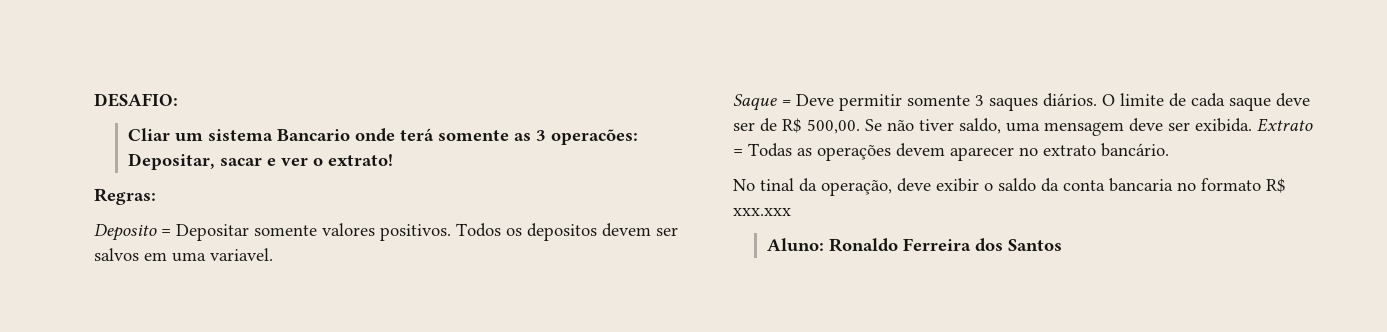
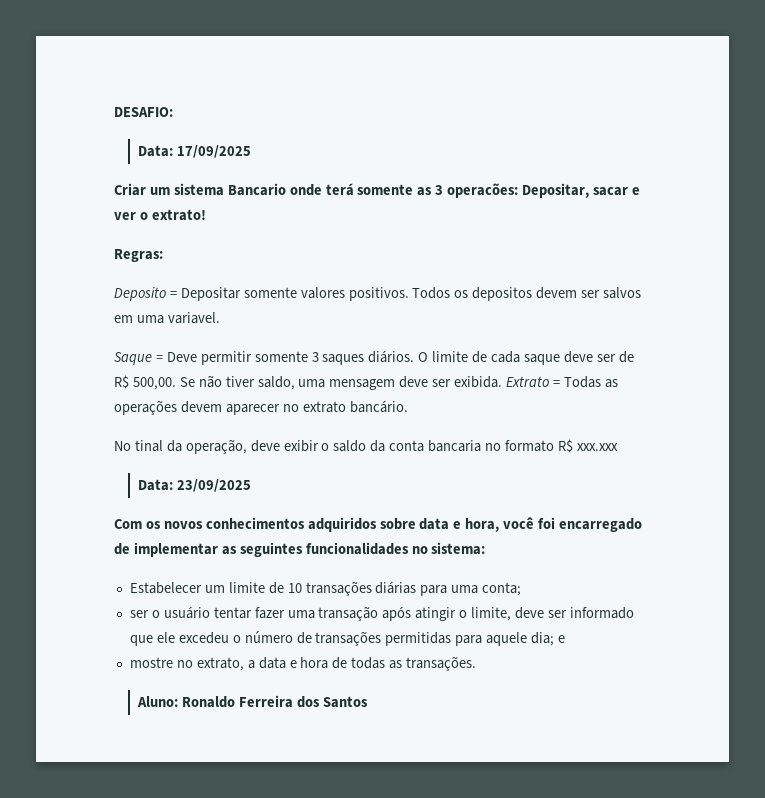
- Cliar um sistema Bancario onde terá somente as 3 operacões: Depositar, sacar e ver o extrato!
+ Data: 17/09/2025
+ Criar um sistema Bancario onde terá somente as 3 operacões: Depositar, sacar e ver o extrato!
+ Data: 23/09/2025
+ Com os novos conhecimentos adquiridos sobre data e hora, você foi encarregado de implementar as seguintes funcionalidades no sistema:
+ Estabelecer um limite de 10 transações diárias para uma conta;
+ ser o usuário tentar fazer uma transação após atingir o limite, deve ser informado que ele excedeu o número de transações permitidas para aquele dia; e
+ mostre no extrato, a data e hora de todas as transações.

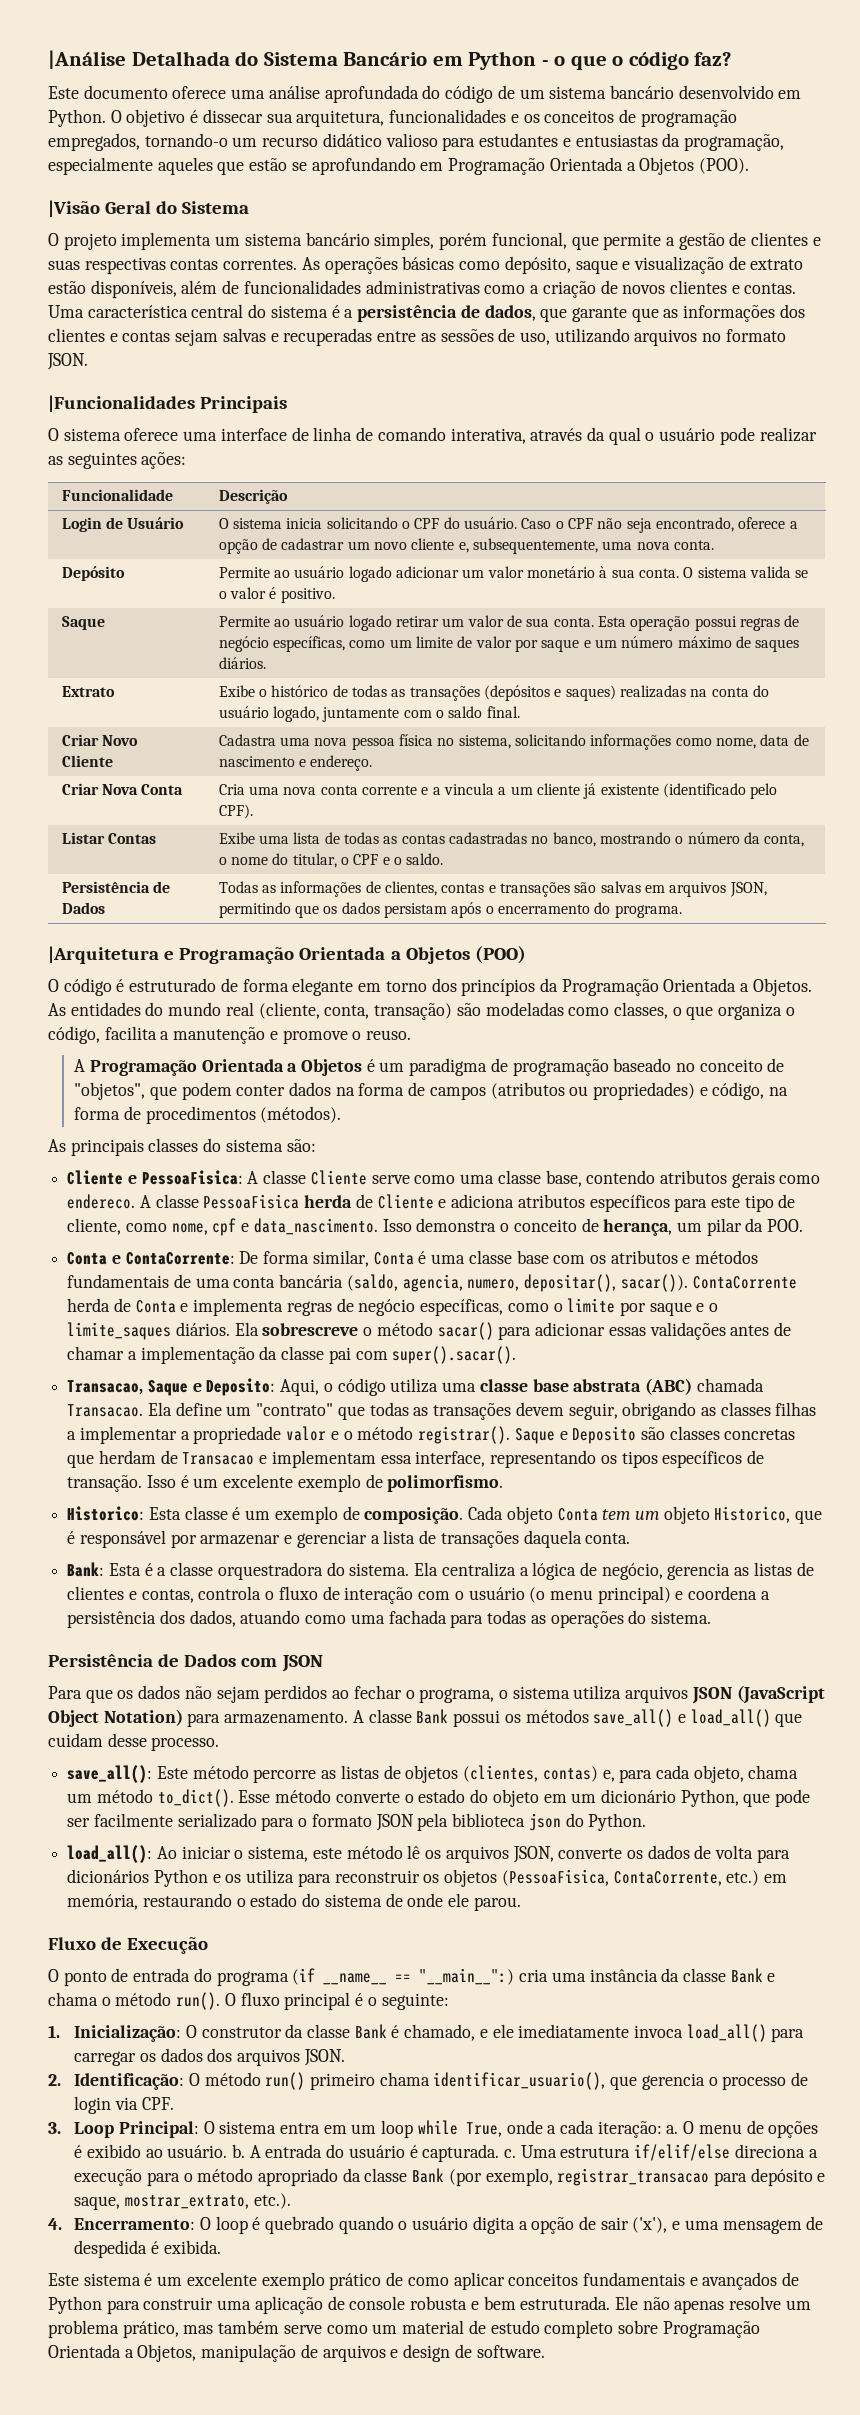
- DESAFIO:
- Data: 17/09/2025
- Criar um sistema Bancario onde terá somente as 3 operacões: Depositar, sacar e ver o extrato!
- Regras:
- Deposito = Depositar somente valores positivos. Todos os depositos devem ser salvos em uma variavel.
- Saque = Deve permitir somente 3 saques diários. O limite de cada saque deve ser de R$ 500,00. Se não tiver saldo, uma mensagem deve ser exibida. Extrato = Todas as operações devem aparecer no extrato bancário.
- No tinal da operação, deve exibir o saldo da conta bancaria no formato R$ xxx.xxx
- Data: 23/09/2025
- Com os novos conhecimentos adquiridos sobre data e hora, você foi encarregado de implementar as seguintes funcionalidades no sistema:
- Estabelecer um limite de 10 transações diárias para uma conta;
- ser o usuário tentar fazer uma transação após atingir o limite, deve ser informado que ele excedeu o número de transações permitidas para aquele dia; e
- mostre no extrato, a data e hora de todas as transações.
- Aluno: Ronaldo Ferreira dos Santos
+ |Análise Detalhada do Sistema Bancário em Python - o que o código faz?
+ Este documento oferece uma análise aprofundada do código de um sistema bancário desenvolvido em Python. O objetivo é dissecar sua arquitetura, funcionalidades e os conceitos de programação empregados, tornando-o um recurso didático valioso para estudantes e entusiastas da programação, especialmente aqueles que estão se aprofundando em Programação Orientada a Objetos (POO).
+ |Visão Geral do Sistema
+ O projeto implementa um sistema bancário simples, porém funcional, que permite a gestão de clientes e suas respectivas contas correntes. As operações básicas como depósito, saque e visualização de extrato estão disponíveis, além de funcionalidades administrativas como a criação de novos clientes e contas. Uma característica central do sistema é a persistência de dados, que garante que as informações dos clientes e contas sejam salvas e recuperadas entre as sessões de uso, utilizando arquivos no formato JSON.
+ |Funcionalidades Principais
+ O sistema oferece uma interface de linha de comando interativa, através da qual o usuário pode realizar as seguintes ações:
+ Funcionalidade | Descrição
+ Login de Usuário | O sistema inicia solicitando o CPF do usuário. Caso o CPF não seja encontrado, oferece a opção de cadastrar um novo cliente e, subsequentemente, uma nova conta.
+ Depósito | Permite ao usuário logado adicionar um valor monetário à sua conta. O sistema valida se o valor é positivo.
+ Saque | Permite ao usuário logado retirar um valor de sua conta. Esta operação possui regras de negócio específicas, como um limite de valor por saque e um número máximo de saques diários.
+ Extrato | Exibe o histórico de todas as transações (depósitos e saques) realizadas na conta do usuário logado, juntamente com o saldo final.
+ Criar Novo Cliente | Cadastra uma nova pessoa física no sistema, solicitando informações como nome, data de nascimento e endereço.
+ Criar Nova Conta | Cria uma nova conta corrente e a vincula a um cliente já existente (identificado pelo CPF).
+ Listar Contas | Exibe uma lista de todas as contas cadastradas no banco, mostrando o número da conta, o nome do titular, o CPF e o saldo.
+ Persistência de Dados | Todas as informações de clientes, contas e transações são salvas em arquivos JSON, permitindo que os dados persistam após o encerramento do programa.
+ |Arquitetura e Programação Orientada a Objetos (POO)
+ O código é estruturado de forma elegante em torno dos princípios da Programação Orientada a Objetos. As entidades do mundo real (cliente, conta, transação) são modeladas como classes, o que organiza o código, facilita a manutenção e promove o reuso.
+ A Programação Orientada a Objetos é um paradigma de programação baseado no conceito de "objetos", que podem conter dados na forma de campos (atributos ou propriedades) e código, na forma de procedimentos (métodos).
+ As principais classes do sistema são:
+ Cliente e PessoaFisica: A classe Cliente serve como uma classe base, contendo atributos gerais como endereco. A classe PessoaFisica herda de Cliente e adiciona atributos específicos para este tipo de cliente, como nome, cpf e data_nascimento. Isso demonstra o conceito de herança, um pilar da POO.
+ Conta e ContaCorrente: De forma similar, Conta é uma classe base com os atributos e métodos fundamentais de uma conta bancária (saldo, agencia, numero, depositar(), sacar()). ContaCorrente herda de Conta e implementa regras de negócio específicas, como o limite por saque e o limite_saques diários. Ela sobrescreve o método sacar() para adicionar essas validações antes de chamar a implementação da classe pai com super().sacar().
+ Transacao, Saque e Deposito: Aqui, o código utiliza uma classe base abstrata (ABC) chamada Transacao. Ela define um "contrato" que todas as transações devem seguir, obrigando as classes filhas a implementar a propriedade valor e o método registrar(). Saque e Deposito são classes concretas que herdam de Transacao e implementam essa interface, representando os tipos específicos de transação. Isso é um excelente exemplo de polimorfismo.
+ Historico: Esta classe é um exemplo de composição. Cada objeto Conta tem um objeto Historico, que é responsável por armazenar e gerenciar a lista de transações daquela conta.
+ Bank: Esta é a classe orquestradora do sistema. Ela centraliza a lógica de negócio, gerencia as listas de clientes e contas, controla o fluxo de interação com o usuário (o menu principal) e coordena a persistência dos dados, atuando como uma fachada para todas as operações do sistema.
+ Persistência de Dados com JSON
+ Para que os dados não sejam perdidos ao fechar o programa, o sistema utiliza arquivos JSON (JavaScript Object Notation) para armazenamento. A classe Bank possui os métodos save_all() e load_all() que cuidam desse processo.
+ save_all(): Este método percorre as listas de objetos (clientes, contas) e, para cada objeto, chama um método to_dict(). Esse método converte o estado do objeto em um dicionário Python, que pode ser facilmente serializado para o formato JSON pela biblioteca json do Python.
+ load_all(): Ao iniciar o sistema, este método lê os arquivos JSON, converte os dados de volta para dicionários Python e os utiliza para reconstruir os objetos (PessoaFisica, ContaCorrente, etc.) em memória, restaurando o estado do sistema de onde ele parou.
+ Fluxo de Execução
+ O ponto de entrada do programa (if __name__ == "__main__":) cria uma instância da classe Bank e chama o método run(). O fluxo principal é o seguinte:
+ 1. Inicialização: O construtor da classe Bank é chamado, e ele imediatamente invoca load_all() para carregar os dados dos arquivos JSON.
+ 2. Identificação: O método run() primeiro chama identificar_usuario(), que gerencia o processo de login via CPF.
+ 3. Loop Principal: O sistema entra em um loop while True, onde a cada iteração: a. O menu de opções é exibido ao usuário. b. A entrada do usuário é capturada. c. Uma estrutura if/elif/else direciona a execução para o método apropriado da classe Bank (por exemplo, registrar_transacao para depósito e saque, mostrar_extrato, etc.).
+ 4. Encerramento: O loop é quebrado quando o usuário digita a opção de sair ('x'), e uma mensagem de despedida é exibida.
+ Este sistema é um excelente exemplo prático de como aplicar conceitos fundamentais e avançados de Python para construir uma aplicação de console robusta e bem estruturada. Ele não apenas resolve um problema prático, mas também serve como um material de estudo completo sobre Programação Orientada a Objetos, manipulação de arquivos e design de software.

